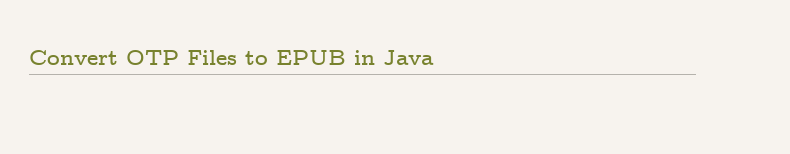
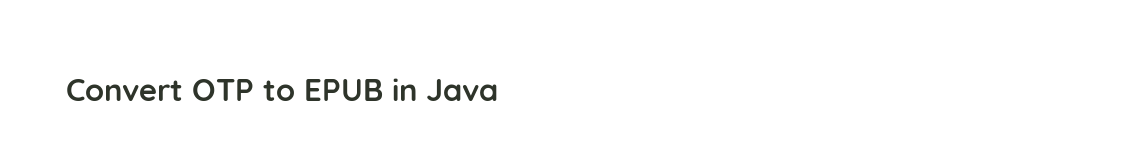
- Convert OTP Files to EPUB in Java
+ Convert OTP to EPUB in Java

